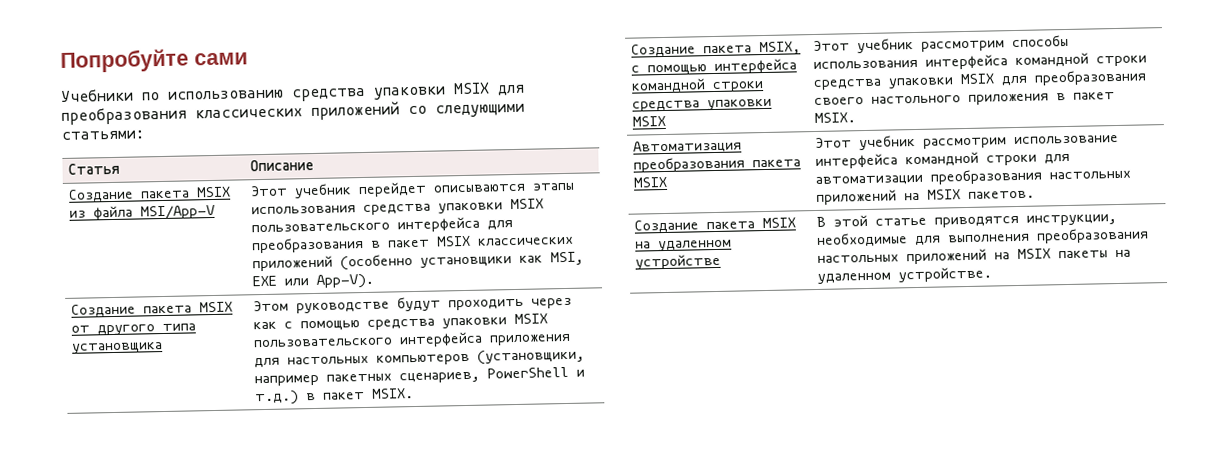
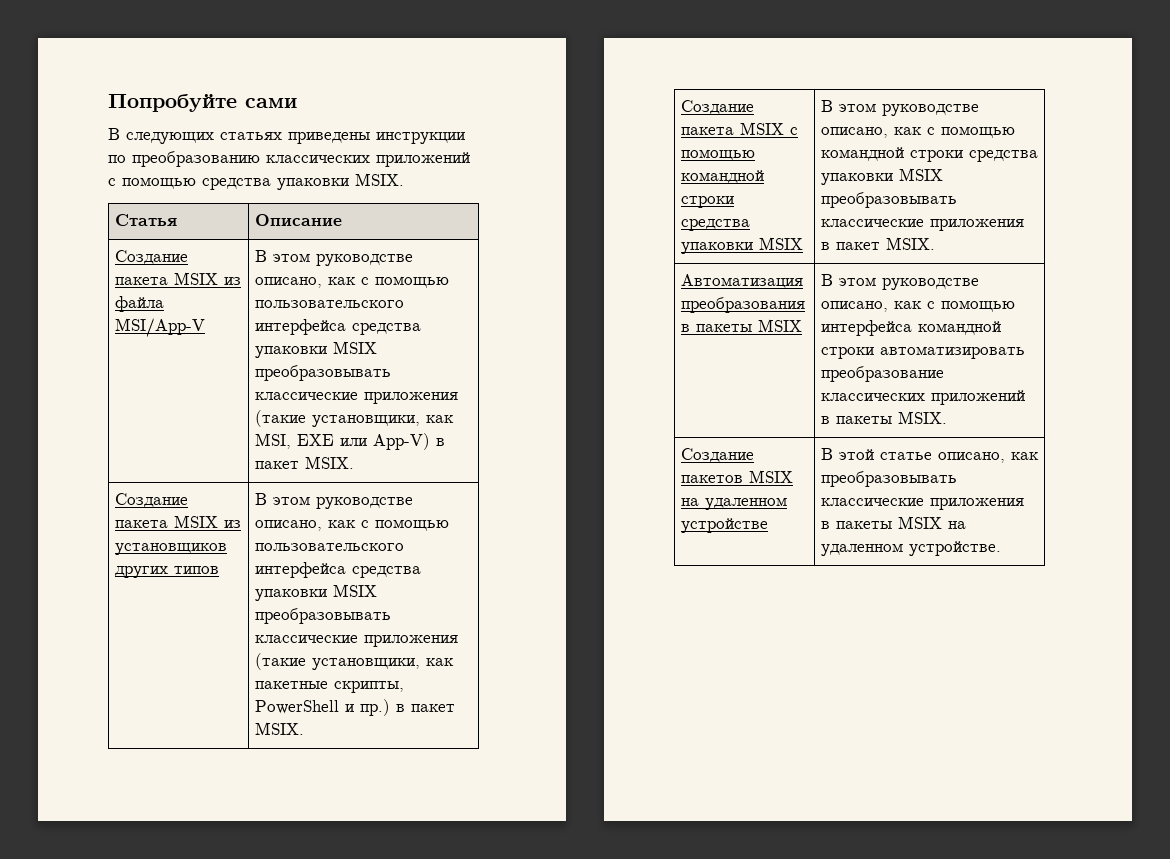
- Учебники по использованию средства упаковки MSIX для преобразования классических приложений со следующими статьями:
+ В следующих статьях приведены инструкции по преобразованию классических приложений с помощью средства упаковки MSIX.
- Создание пакета MSIX из файла MSI/App-V | Этот учебник перейдет описываются этапы использования средства упаковки MSIX пользовательского интерфейса для преобразования в пакет MSIX классических приложений (особенно установщики как MSI, EXE или App-V).
- Создание пакета MSIX от другого типа установщика | Этом руководстве будут проходить через как с помощью средства упаковки MSIX пользовательского интерфейса приложения для настольных компьютеров (установщики, например пакетных сценариев, PowerShell и т.д.) в пакет MSIX.
- Создание пакета MSIX, с помощью интерфейса командной строки средства упаковки MSIX | Этот учебник рассмотрим способы использования интерфейса командной строки средства упаковки MSIX для преобразования своего настольного приложения в пакет MSIX.
+ Создание пакета MSIX из файла MSI/App-V | В этом руководстве описано, как с помощью пользовательского интерфейса средства упаковки MSIX преобразовывать классические приложения (такие установщики, как MSI, EXE или App-V) в пакет MSIX.
+ Создание пакета MSIX из установщиков других типов | В этом руководстве описано, как с помощью пользовательского интерфейса средства упаковки MSIX преобразовывать классические приложения (такие установщики, как пакетные скрипты, PowerShell и пр.) в пакет MSIX.
+ Создание пакета MSIX с помощью командной строки средства упаковки MSIX | В этом руководстве описано, как с помощью командной строки средства упаковки MSIX преобразовывать классические приложения в пакет MSIX.
- Автоматизация преобразования пакета MSIX | Этот учебник рассмотрим использование интерфейса командной строки для автоматизации преобразования настольных приложений на MSIX пакетов.
- Создание пакета MSIX на удаленном устройстве | В этой статье приводятся инструкции, необходимые для выполнения преобразования настольных приложений на MSIX пакеты на удаленном устройстве.
+ Автоматизация преобразования в пакеты MSIX | В этом руководстве описано, как с помощью интерфейса командной строки автоматизировать преобразование классических приложений в пакеты MSIX.
+ Создание пакетов MSIX на удаленном устройстве | В этой статье описано, как преобразовывать классические приложения в пакеты MSIX на удаленном устройстве.

